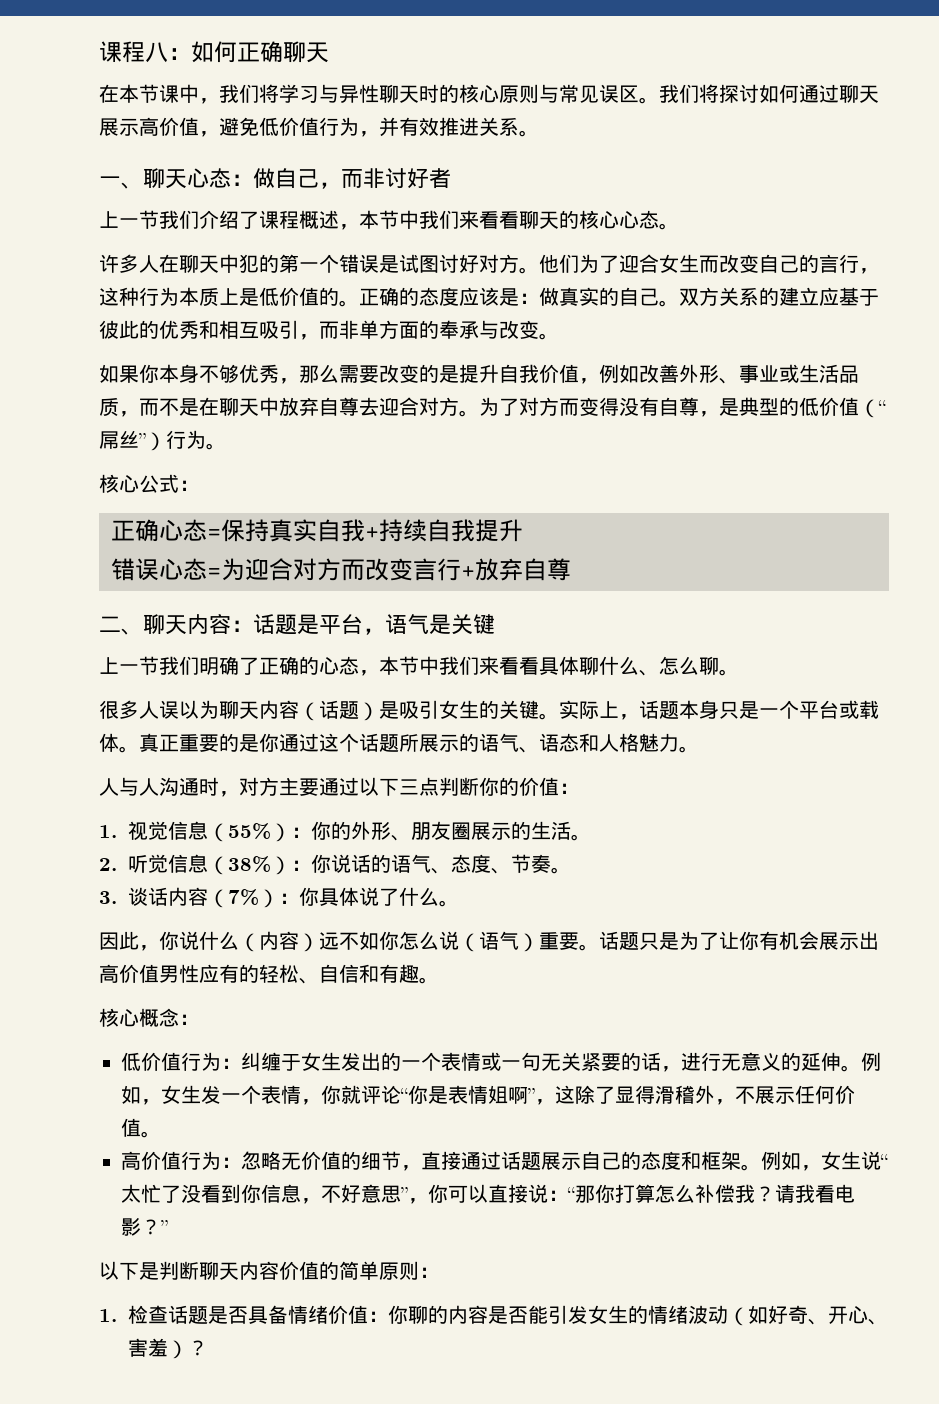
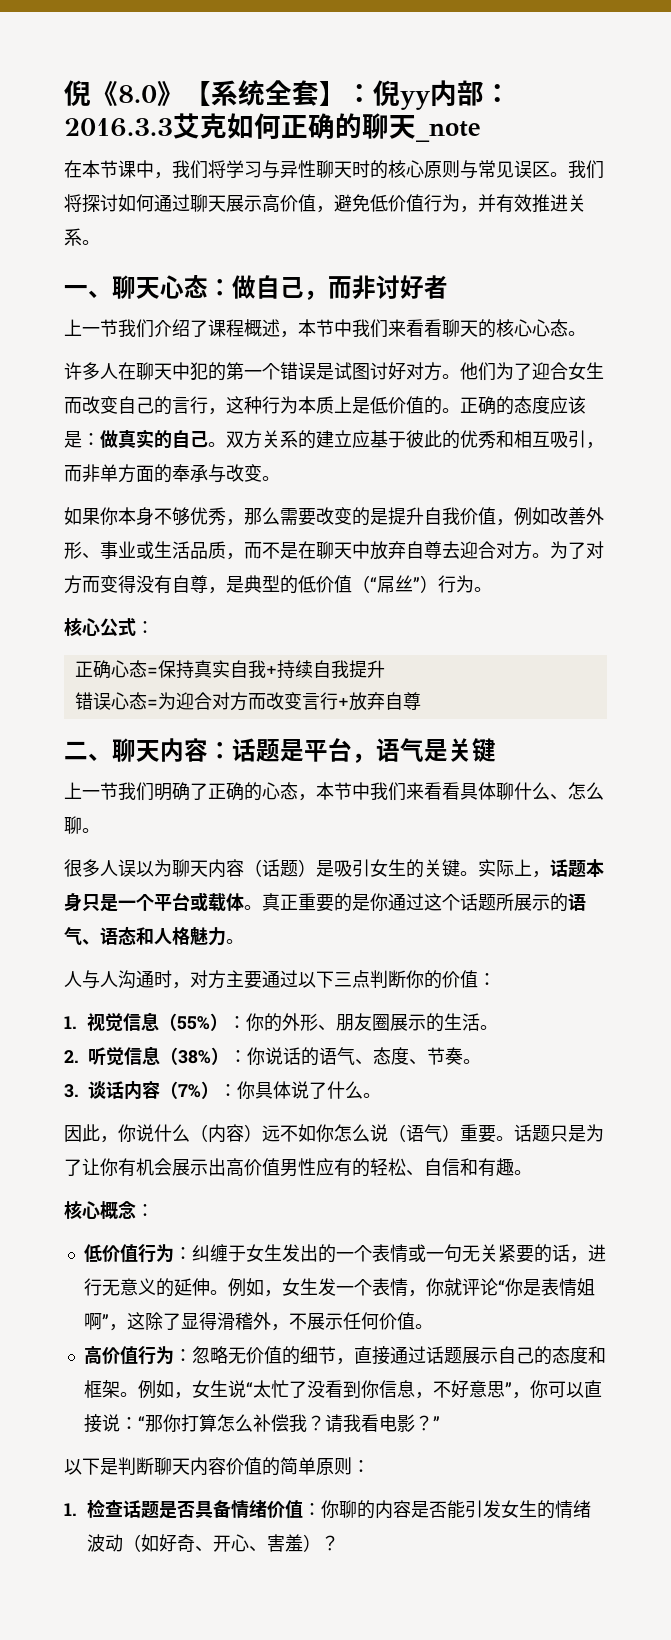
- 课程八：如何正确聊天
+ 倪《8.0》【系统全套】：倪yy内部：2016.3.3艾克如何正确的聊天_note

